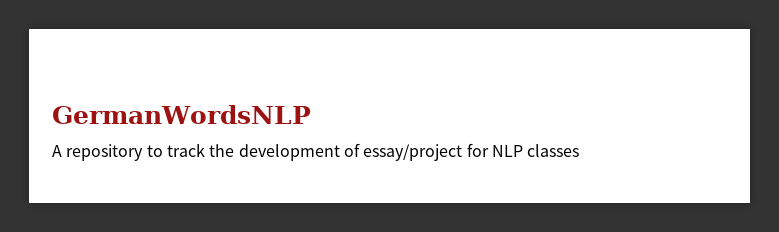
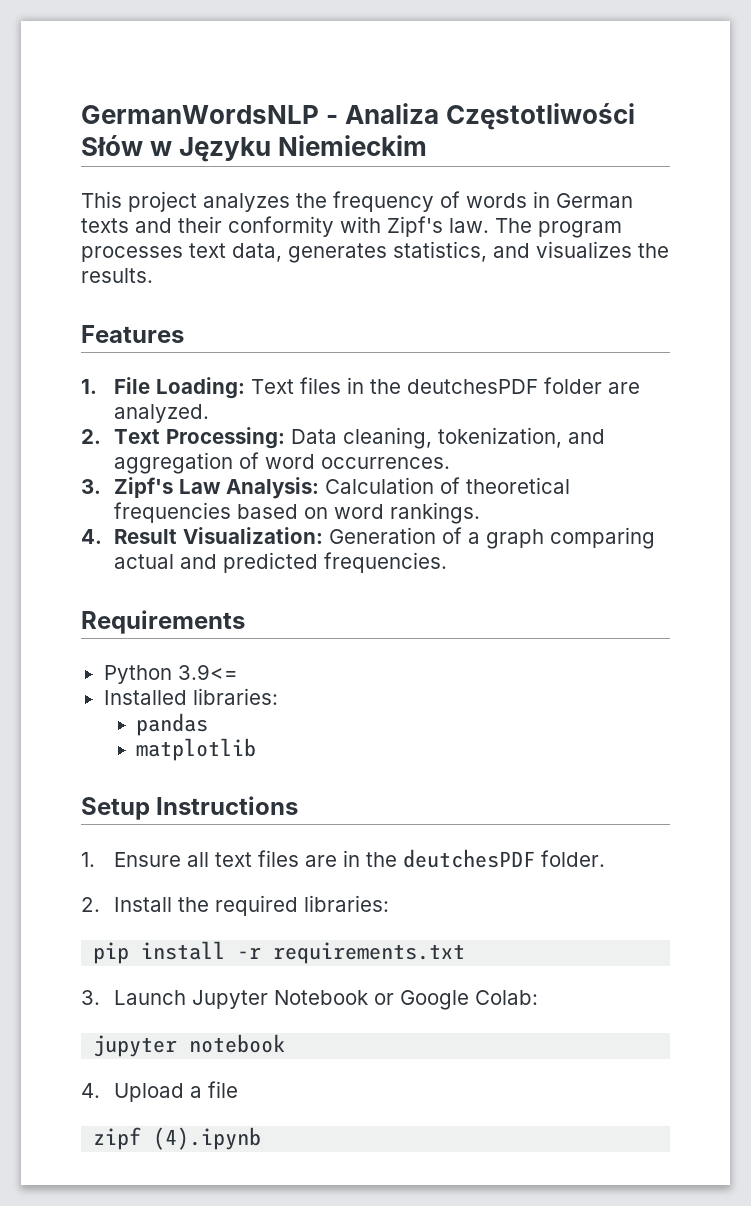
- GermanWordsNLP
- A repository to track the development of essay/project for NLP classes
+ GermanWordsNLP - Analiza Częstotliwości Słów w Języku Niemieckim
+ This project analyzes the frequency of words in German texts and their conformity with Zipf's law. The program processes text data, generates statistics, and visualizes the results.
+ Features
+ 1. File Loading: Text files in the deutchesPDF folder are analyzed.
+ 2. Text Processing: Data cleaning, tokenization, and aggregation of word occurrences.
+ 3. Zipf's Law Analysis: Calculation of theoretical frequencies based on word rankings.
+ 4. Result Visualization: Generation of a graph comparing actual and predicted frequencies.
+ Requirements
+ Python 3.9<=
+ Installed libraries:
+ pandas
+ matplotlib
+ Setup Instructions
+ 1. Ensure all text files are in the deutchesPDF folder.
+ 2. Install the required libraries:
+ pip install -r requirements.txt
+ 3. Launch Jupyter Notebook or Google Colab:
+ jupyter notebook
+ 4. Upload a file
+ zipf (4).ipynb

